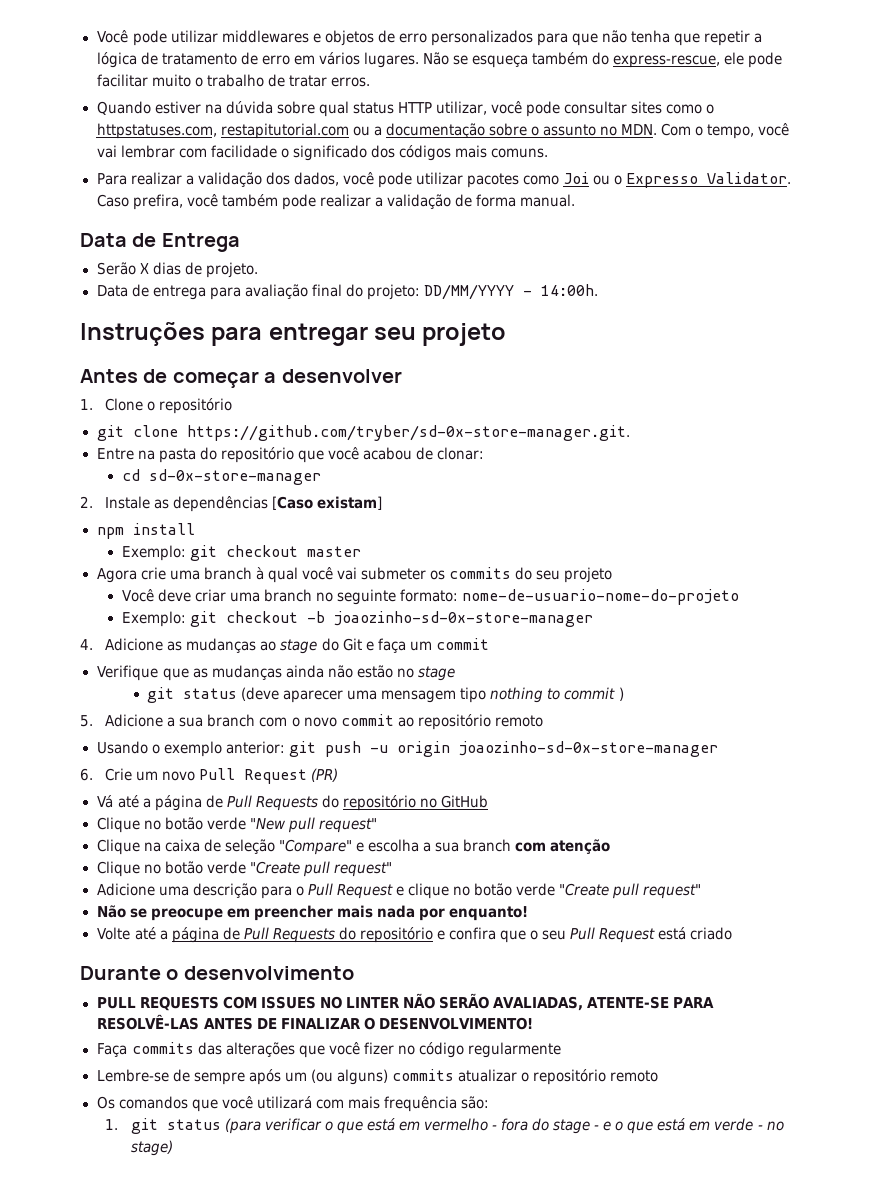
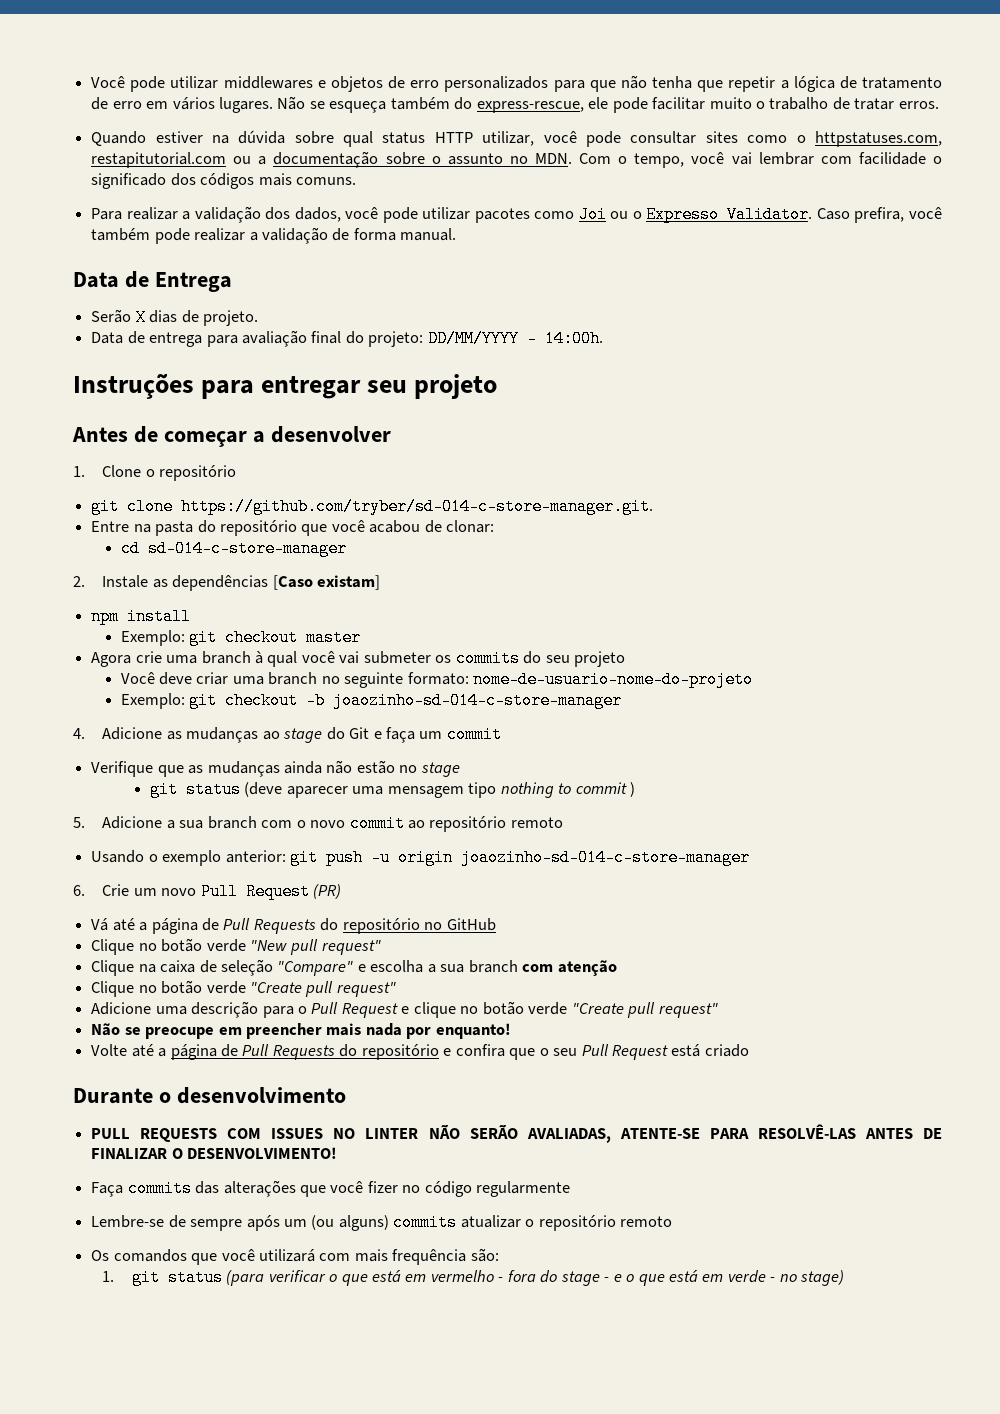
- git clone https://github.com/tryber/sd-0x-store-manager.git.
+ git clone https://github.com/tryber/sd-014-c-store-manager.git.
- cd sd-0x-store-manager
+ cd sd-014-c-store-manager
- Exemplo: git checkout -b joaozinho-sd-0x-store-manager
+ Exemplo: git checkout -b joaozinho-sd-014-c-store-manager
- Usando o exemplo anterior: git push -u origin joaozinho-sd-0x-store-manager
+ Usando o exemplo anterior: git push -u origin joaozinho-sd-014-c-store-manager

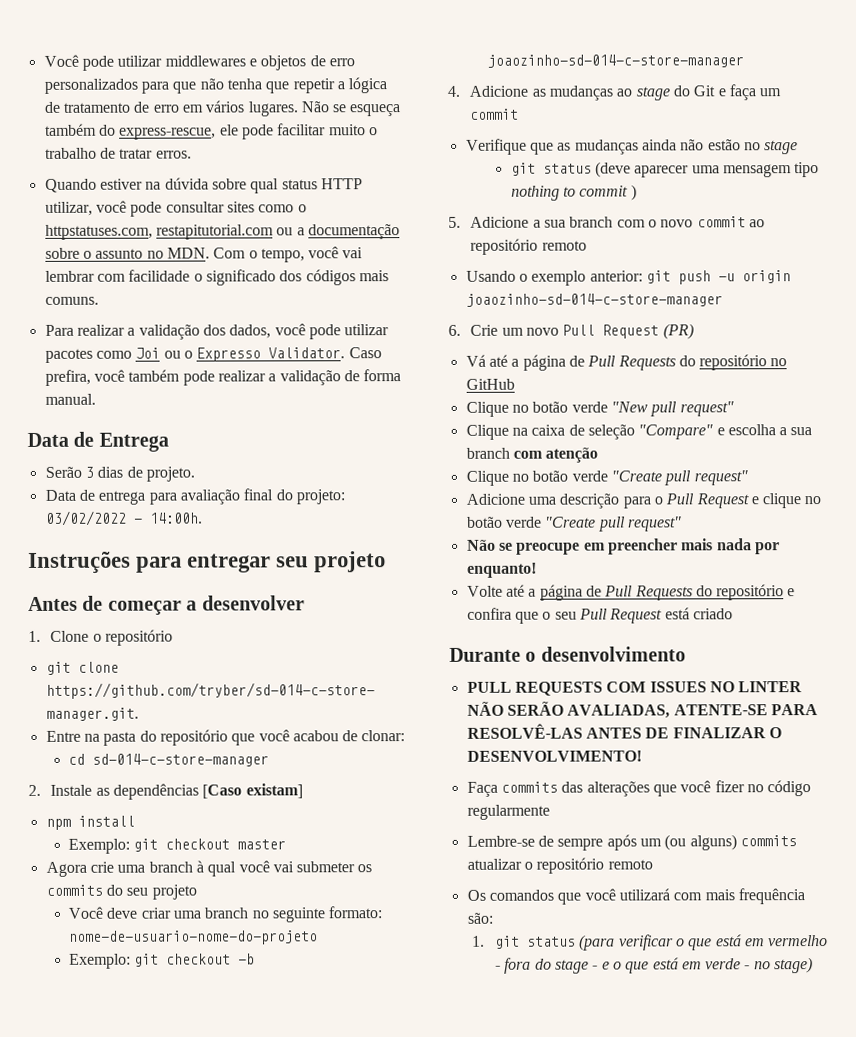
- Serão X dias de projeto.
+ Serão 3 dias de projeto.
- Data de entrega para avaliação final do projeto: DD/MM/YYYY - 14:00h.
+ Data de entrega para avaliação final do projeto: 03/02/2022 - 14:00h.

